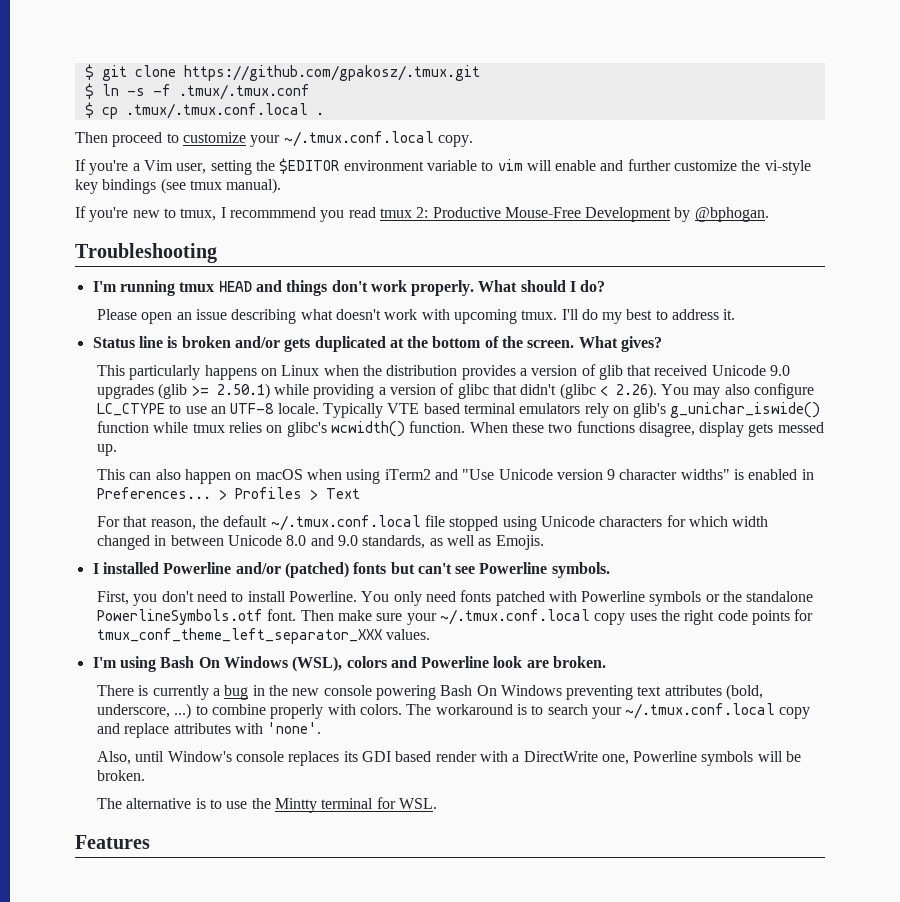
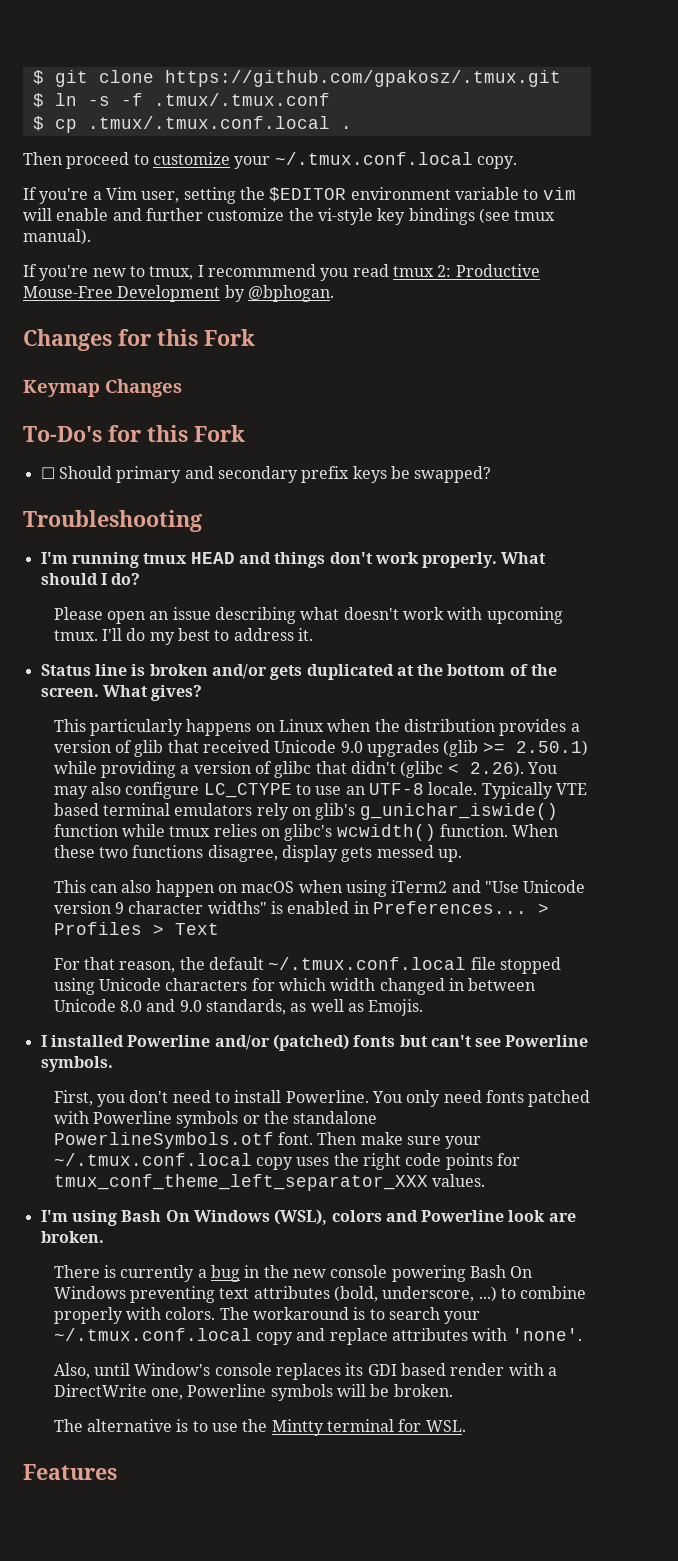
+ Changes for this Fork
+ Keymap Changes
+ To-Do's for this Fork
+ ☐ Should primary and secondary prefix keys be swapped?

